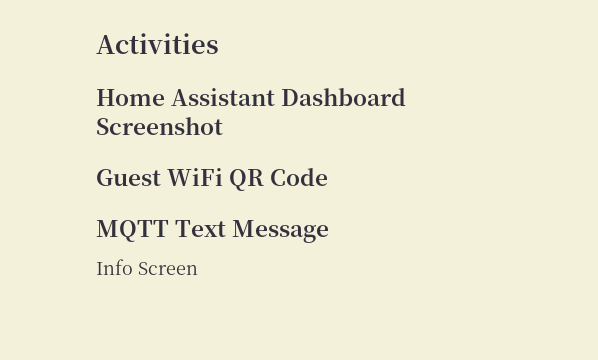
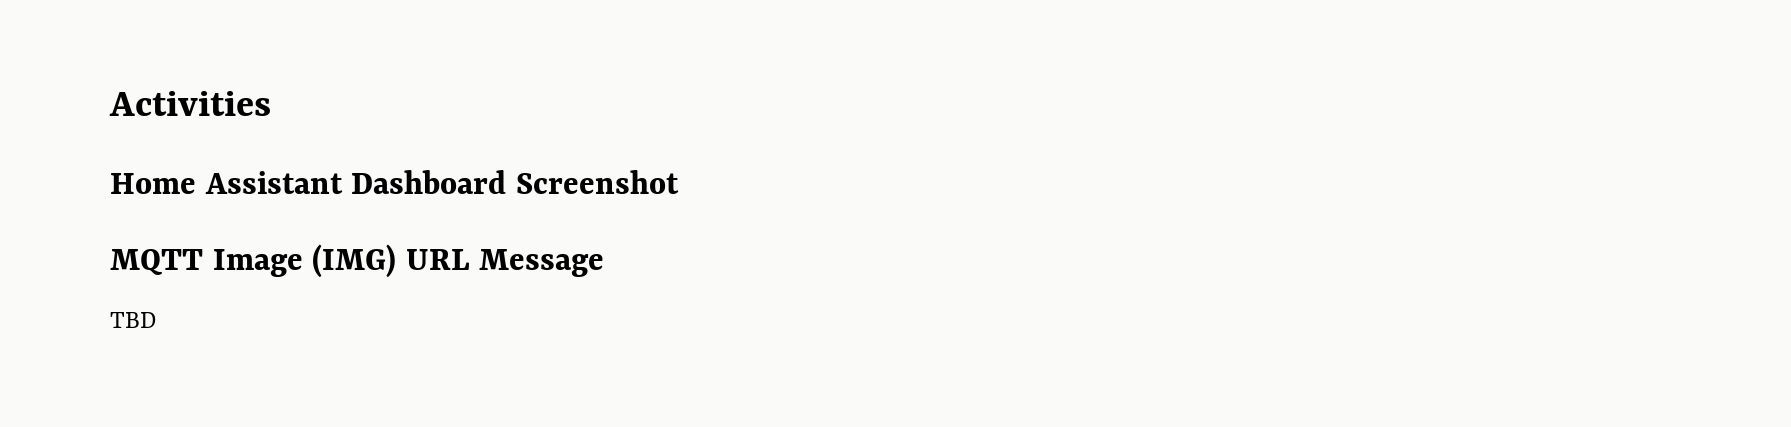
- Guest WiFi QR Code
- MQTT Text Message
+ MQTT Image (IMG) URL Message
- Info Screen
+ TBD

